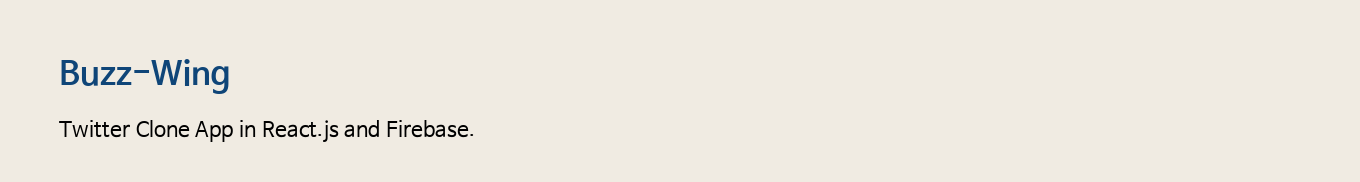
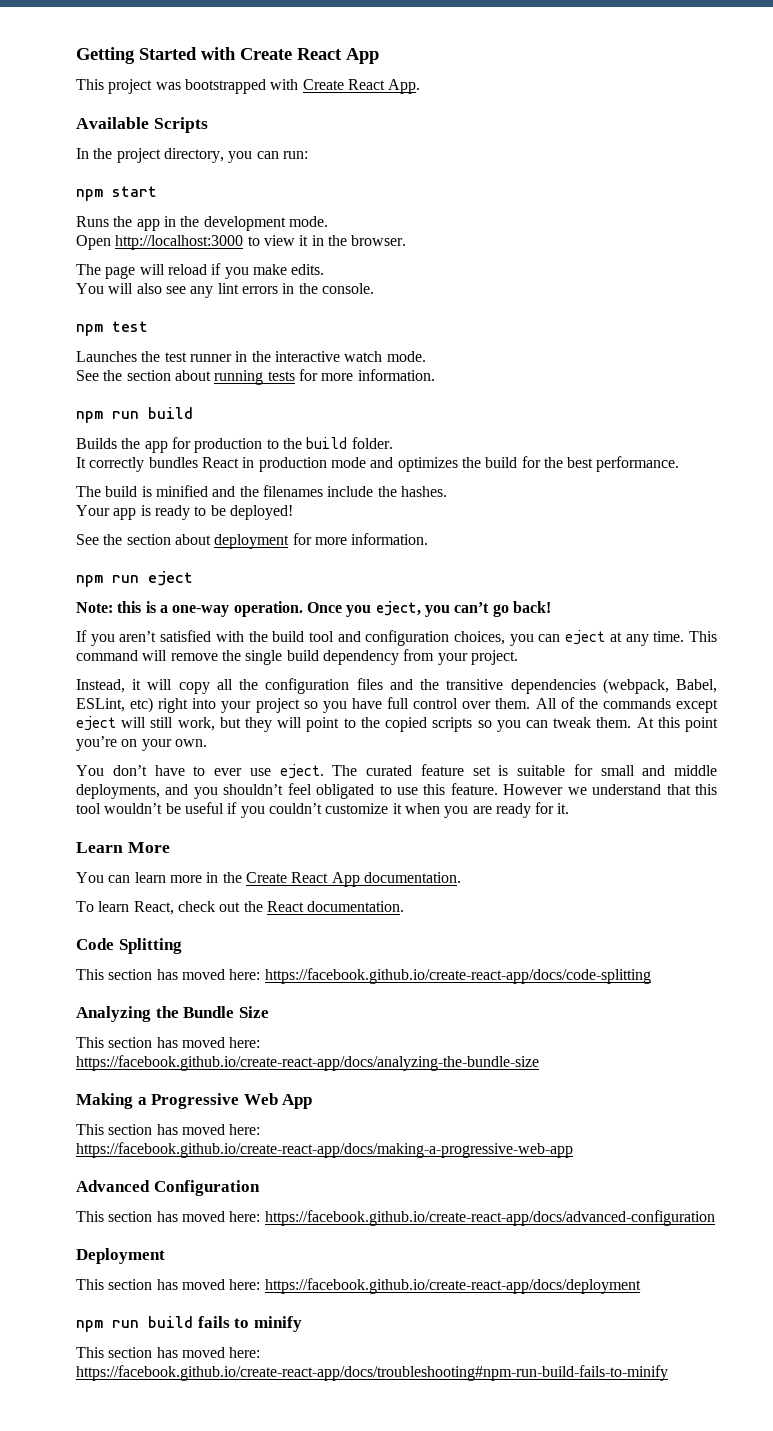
- Buzz-Wing
- Twitter Clone App in React.js and Firebase.
+ Getting Started with Create React App
+ This project was bootstrapped with Create React App.
+ Available Scripts
+ In the project directory, you can run:
+ npm start
+ Runs the app in the development mode.
+ Open http://localhost:3000 to view it in the browser.
+ The page will reload if you make edits.
+ You will also see any lint errors in the console.
+ npm test
+ Launches the test runner in the interactive watch mode.
+ See the section about running tests for more information.
+ npm run build
+ Builds the app for production to the build folder.
+ It correctly bundles React in production mode and optimizes the build for the best performance.
+ The build is minified and the filenames include the hashes.
+ Your app is ready to be deployed!
+ See the section about deployment for more information.
+ npm run eject
+ Note: this is a one-way operation. Once you eject, you can’t go back!
+ If you aren’t satisfied with the build tool and configuration choices, you can eject at any time. This command will remove the single build dependency from your project.
+ Instead, it will copy all the configuration files and the transitive dependencies (webpack, Babel, ESLint, etc) right into your project so you have full control over them. All of the commands except eject will still work, but they will point to the copied scripts so you can tweak them. At this point you’re on your own.
+ You don’t have to ever use eject. The curated feature set is suitable for small and middle deployments, and you shouldn’t feel obligated to use this feature. However we understand that this tool wouldn’t be useful if you couldn’t customize it when you are ready for it.
+ Learn More
+ You can learn more in the Create React App documentation.
+ To learn React, check out the React documentation.
+ Code Splitting
+ This section has moved here: https://facebook.github.io/create-react-app/docs/code-splitting
+ Analyzing the Bundle Size
+ This section has moved here: https://facebook.github.io/create-react-app/docs/analyzing-the-bundle-size
+ Making a Progressive Web App
+ This section has moved here: https://facebook.github.io/create-react-app/docs/making-a-progressive-web-app
+ Advanced Configuration
+ This section has moved here: https://facebook.github.io/create-react-app/docs/advanced-configuration
+ Deployment
+ This section has moved here: https://facebook.github.io/create-react-app/docs/deployment
+ npm run build fails to minify
+ This section has moved here: https://facebook.github.io/create-react-app/docs/troubleshooting#npm-run-build-fails-to-minify

